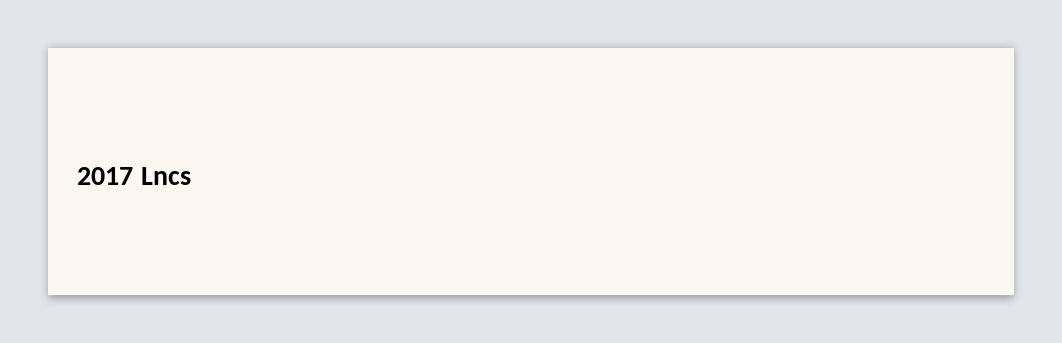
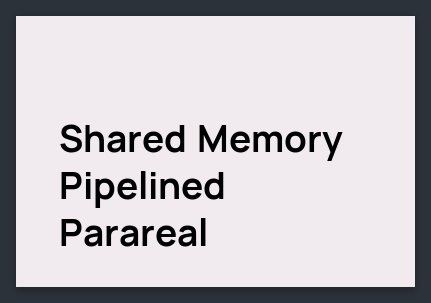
- 2017 Lncs
+ Shared Memory Pipelined Parareal

